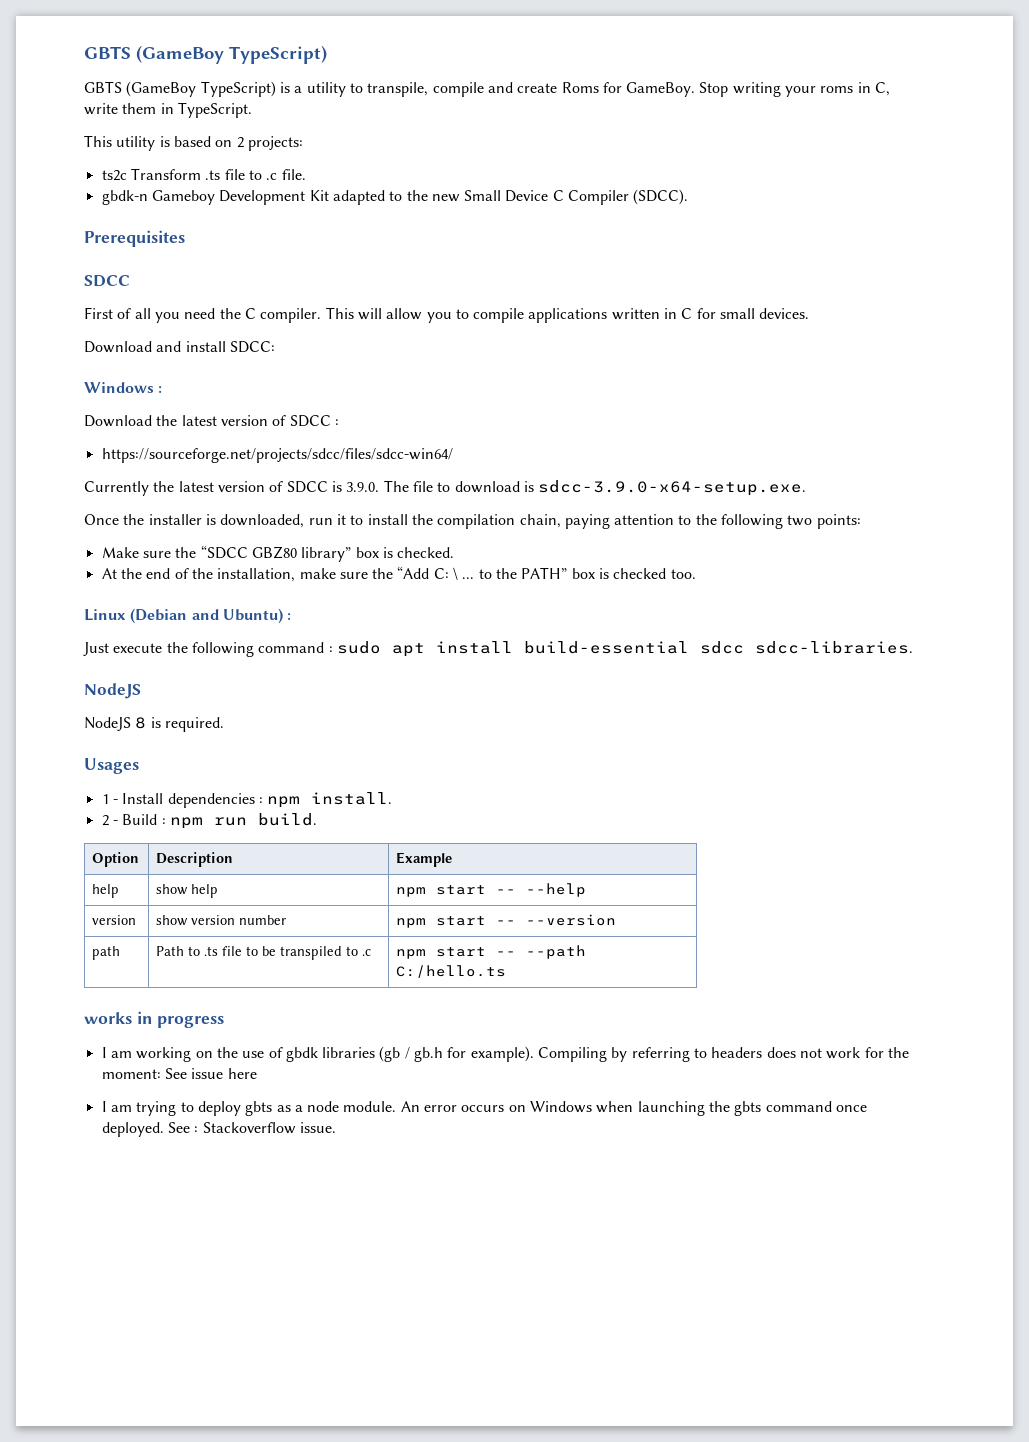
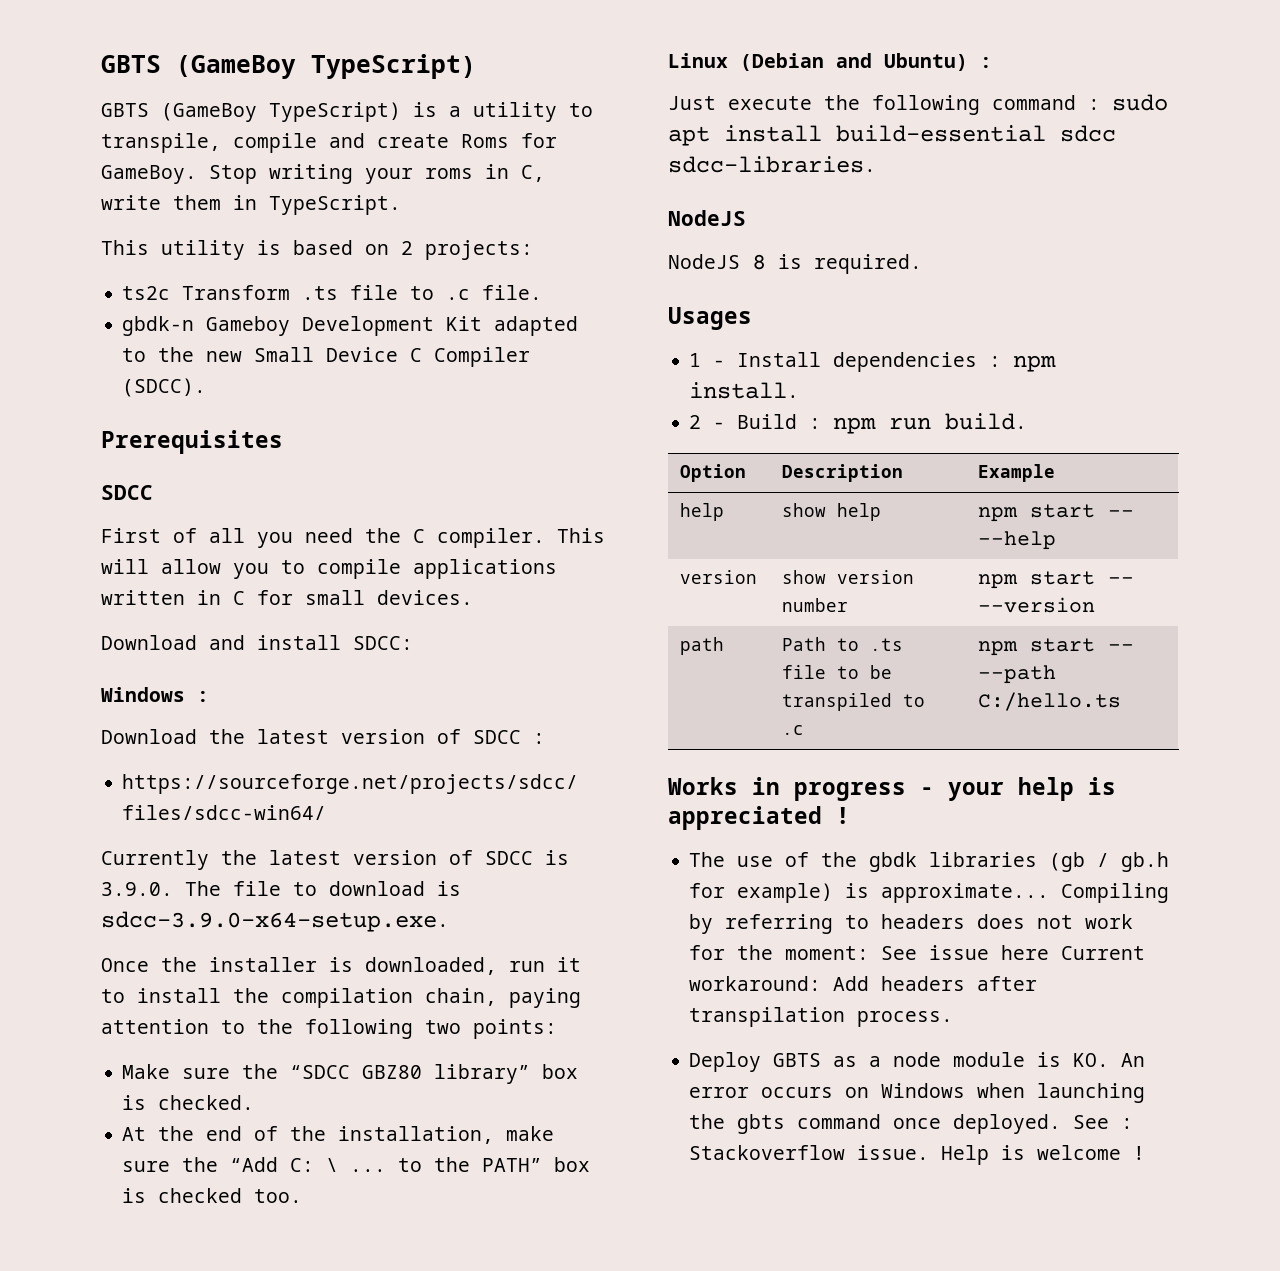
- works in progress
- I am working on the use of gbdk libraries (gb / gb.h for example).
+ Works in progress - your help is appreciated !
+ The use of the gbdk libraries (gb / gb.h for example) is approximate...
- Compiling by referring to headers does not work for the moment: See issue here
- I am trying to deploy gbts as a node module. An error occurs on Windows when launching the gbts command once deployed.
+ Compiling by referring to headers does not work for the moment: See issue here Current workaround: Add headers after transpilation process.
+ Deploy GBTS as a node module is KO. An error occurs on Windows when launching the gbts command once deployed.
+ Help is welcome !

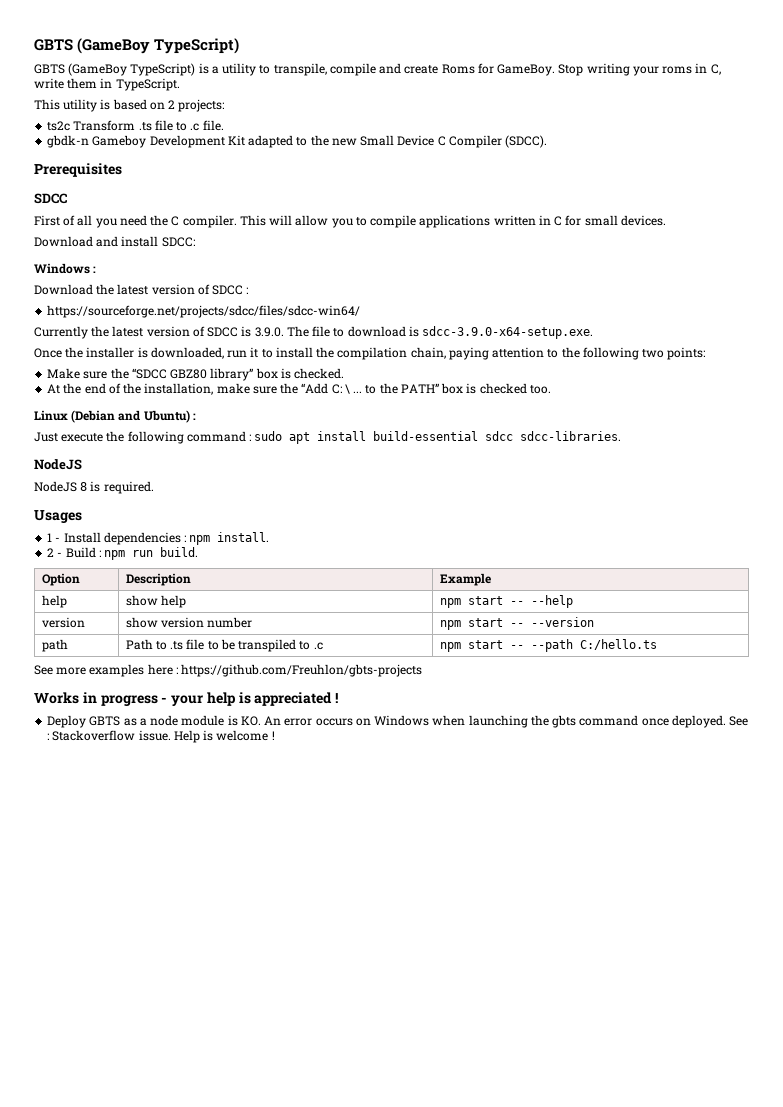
+ See more examples here : https://github.com/Freuhlon/gbts-projects
- The use of the gbdk libraries (gb / gb.h for example) is approximate... Compiling by referring to headers does not work for the moment: See issue here Current workaround: Add headers after transpilation process.

